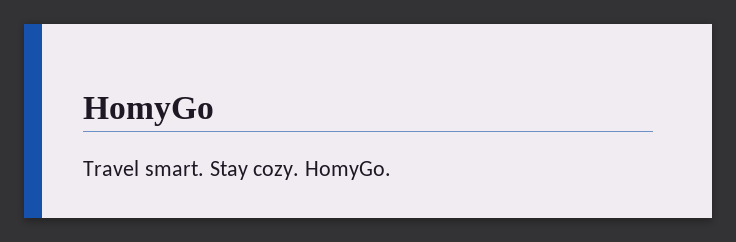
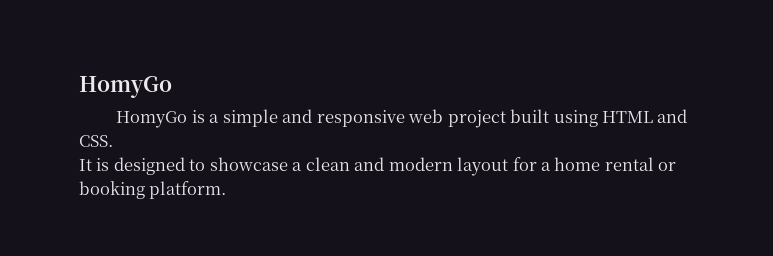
- Travel smart. Stay cozy. HomyGo.
+ HomyGo is a simple and responsive web project built using HTML and CSS.
+ It is designed to showcase a clean and modern layout for a home rental or booking platform.

